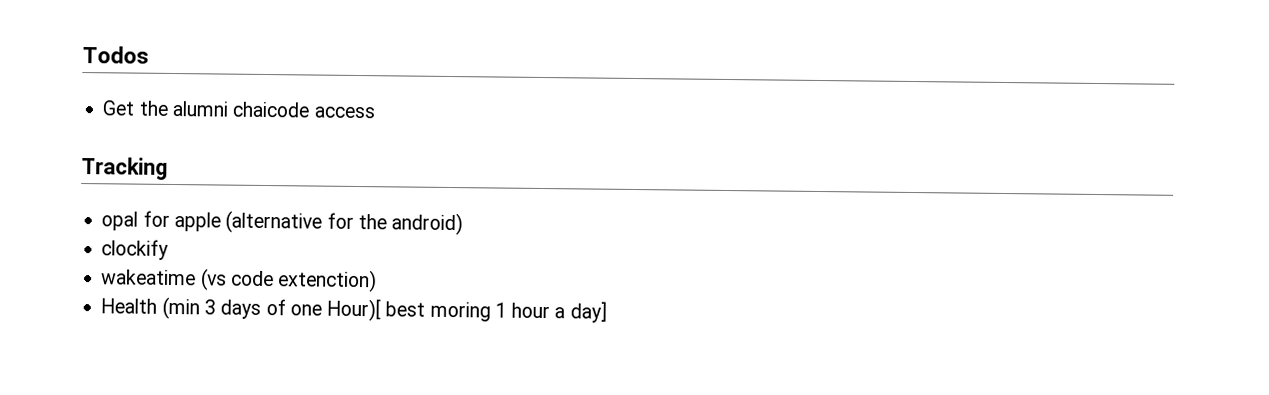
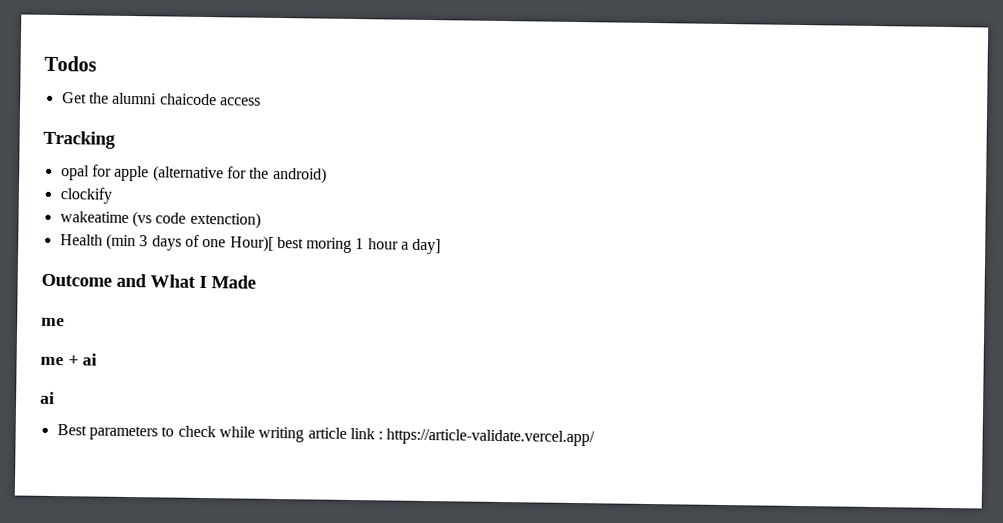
+ Outcome and What I Made
+ me
+ me + ai
+ ai
+ Best parameters to check while writing article link : https://article-validate.vercel.app/

